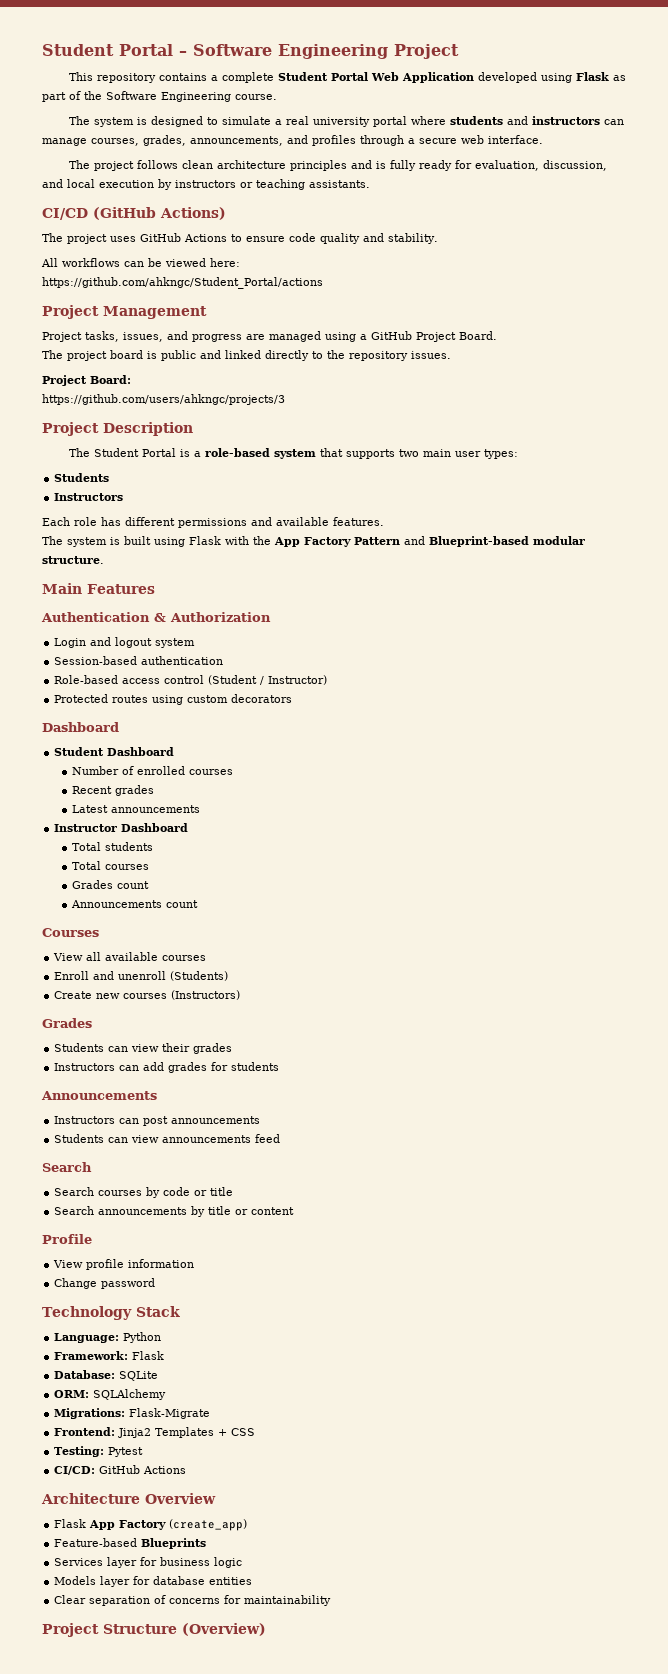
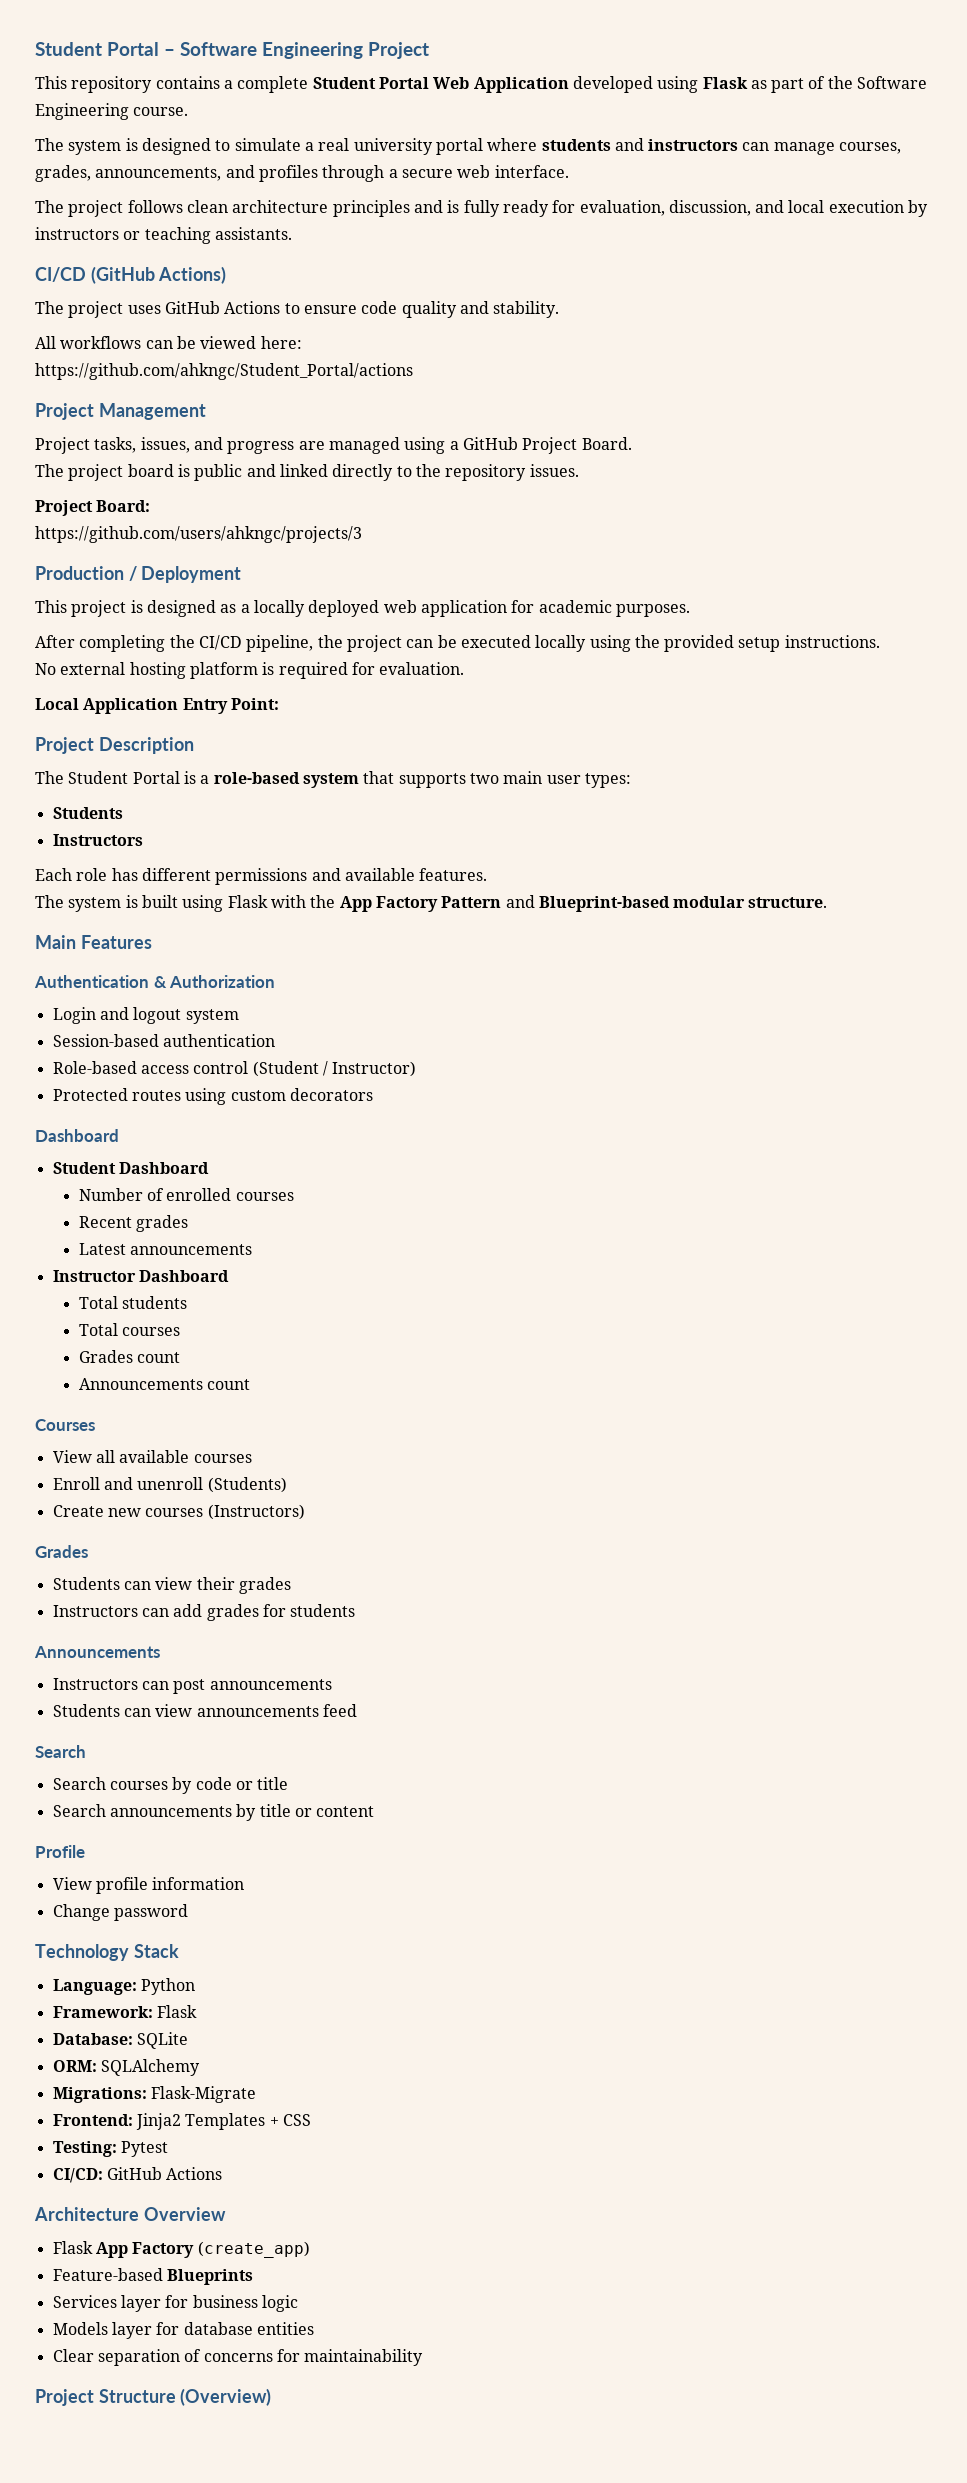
+ Production / Deployment
+ This project is designed as a locally deployed web application for academic purposes.
+ After completing the CI/CD pipeline, the project can be executed locally using the provided setup instructions.
+ No external hosting platform is required for evaluation.
+ Local Application Entry Point:

